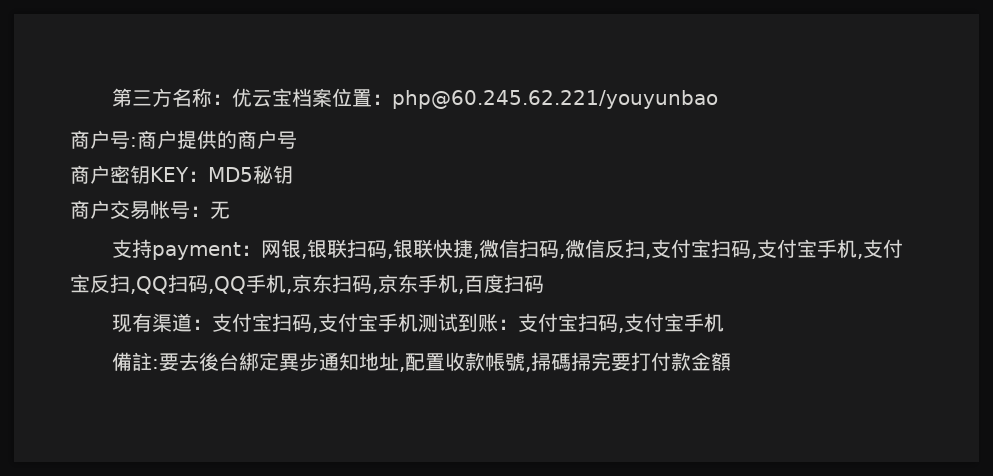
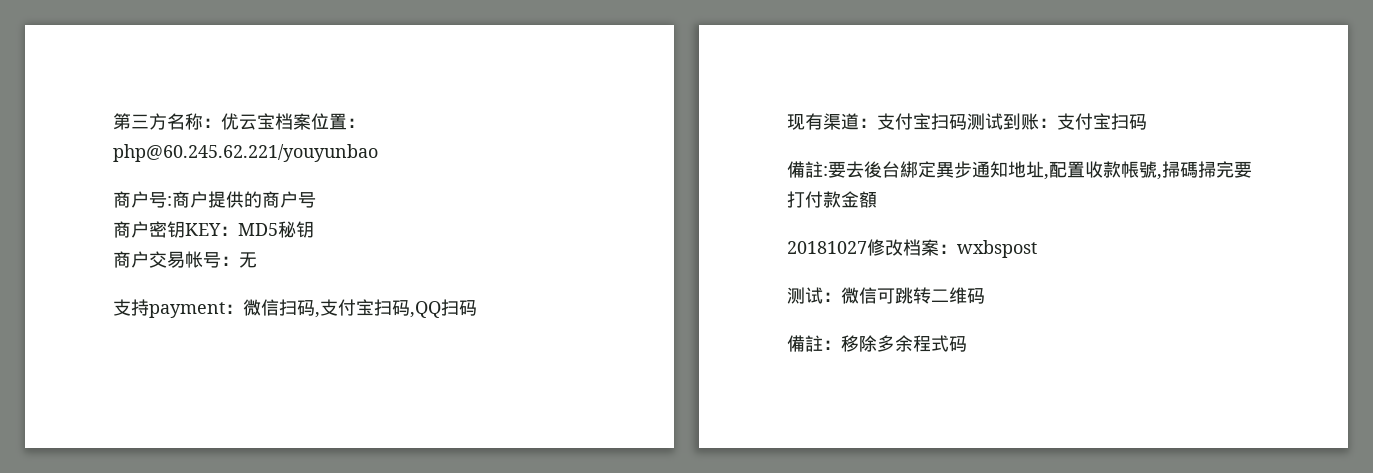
- 支持payment：网银,银联扫码,银联快捷,微信扫码,微信反扫,支付宝扫码,支付宝手机,支付宝反扫,QQ扫码,QQ手机,京东扫码,京东手机,百度扫码
+ 支持payment：微信扫码,支付宝扫码,QQ扫码
- 现有渠道：支付宝扫码,支付宝手机测试到账：支付宝扫码,支付宝手机
+ 现有渠道：支付宝扫码测试到账：支付宝扫码
+ 20181027修改档案：wxbspost
+ 测试：微信可跳转二维码
+ 備註：移除多余程式码

